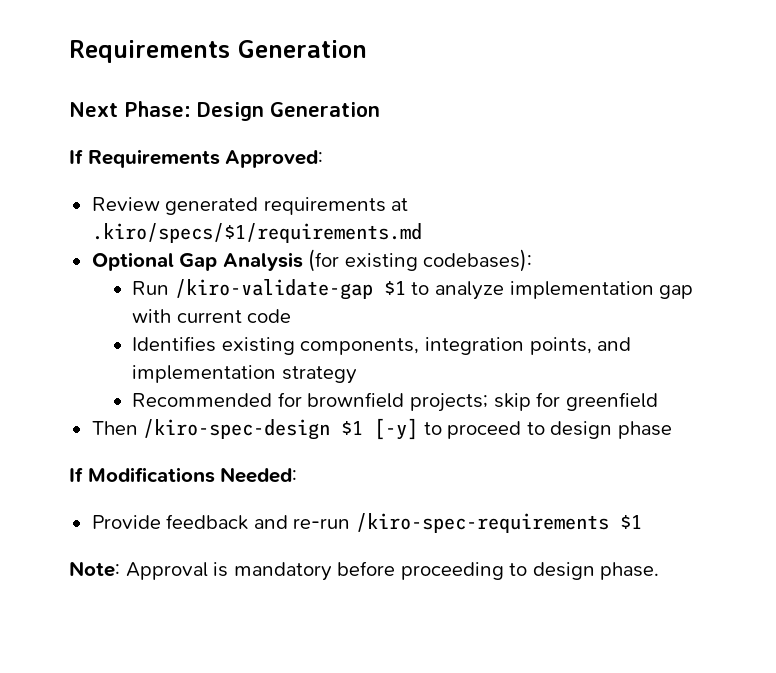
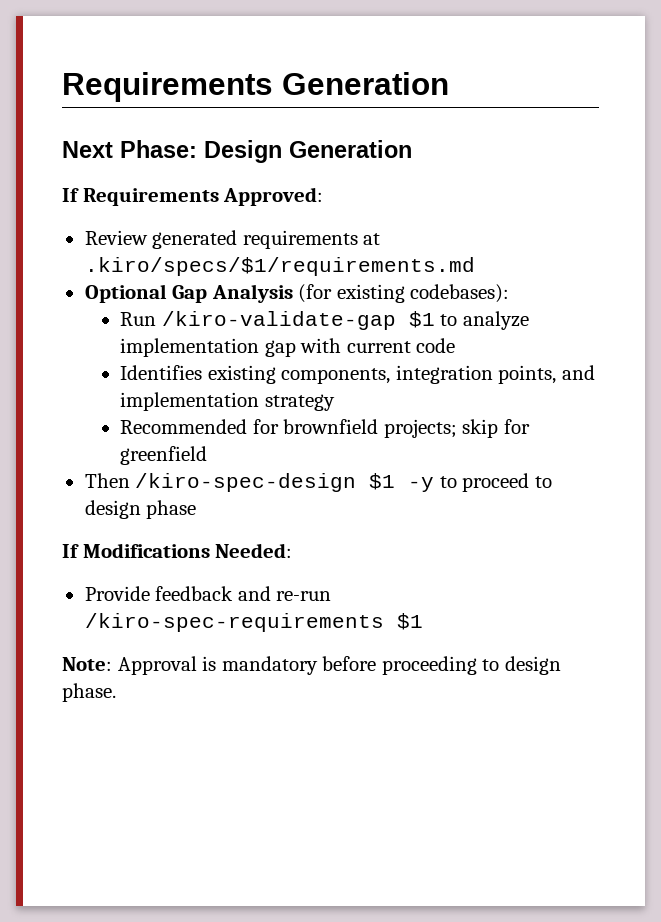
- Then /kiro-spec-design $1 [-y] to proceed to design phase
+ Then /kiro-spec-design $1 -y to proceed to design phase

